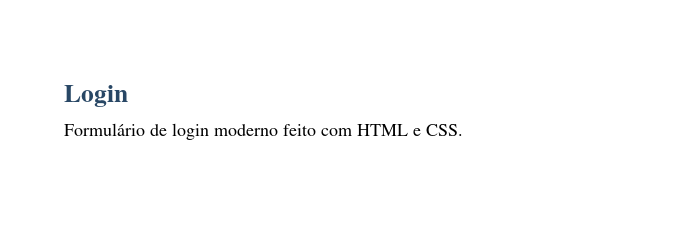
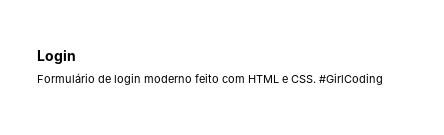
- Formulário de login moderno feito com HTML e CSS.
+ Formulário de login moderno feito com HTML e CSS. #GirlCoding

